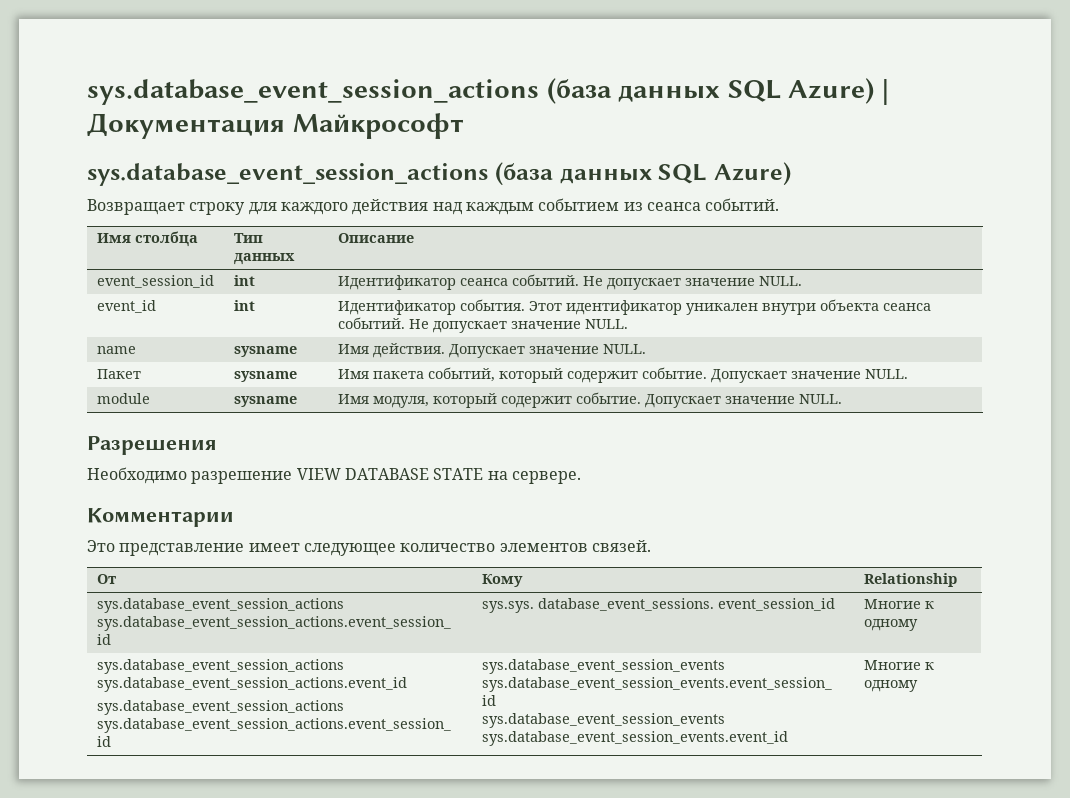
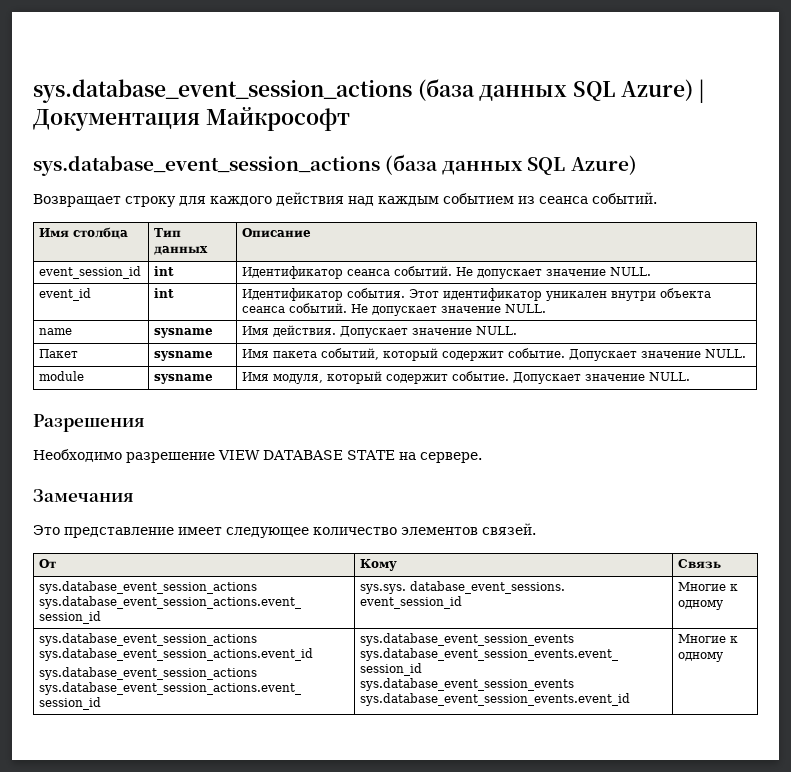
- Комментарии
+ Замечания
- От | Кому | Relationship
+ От | Кому | Связь

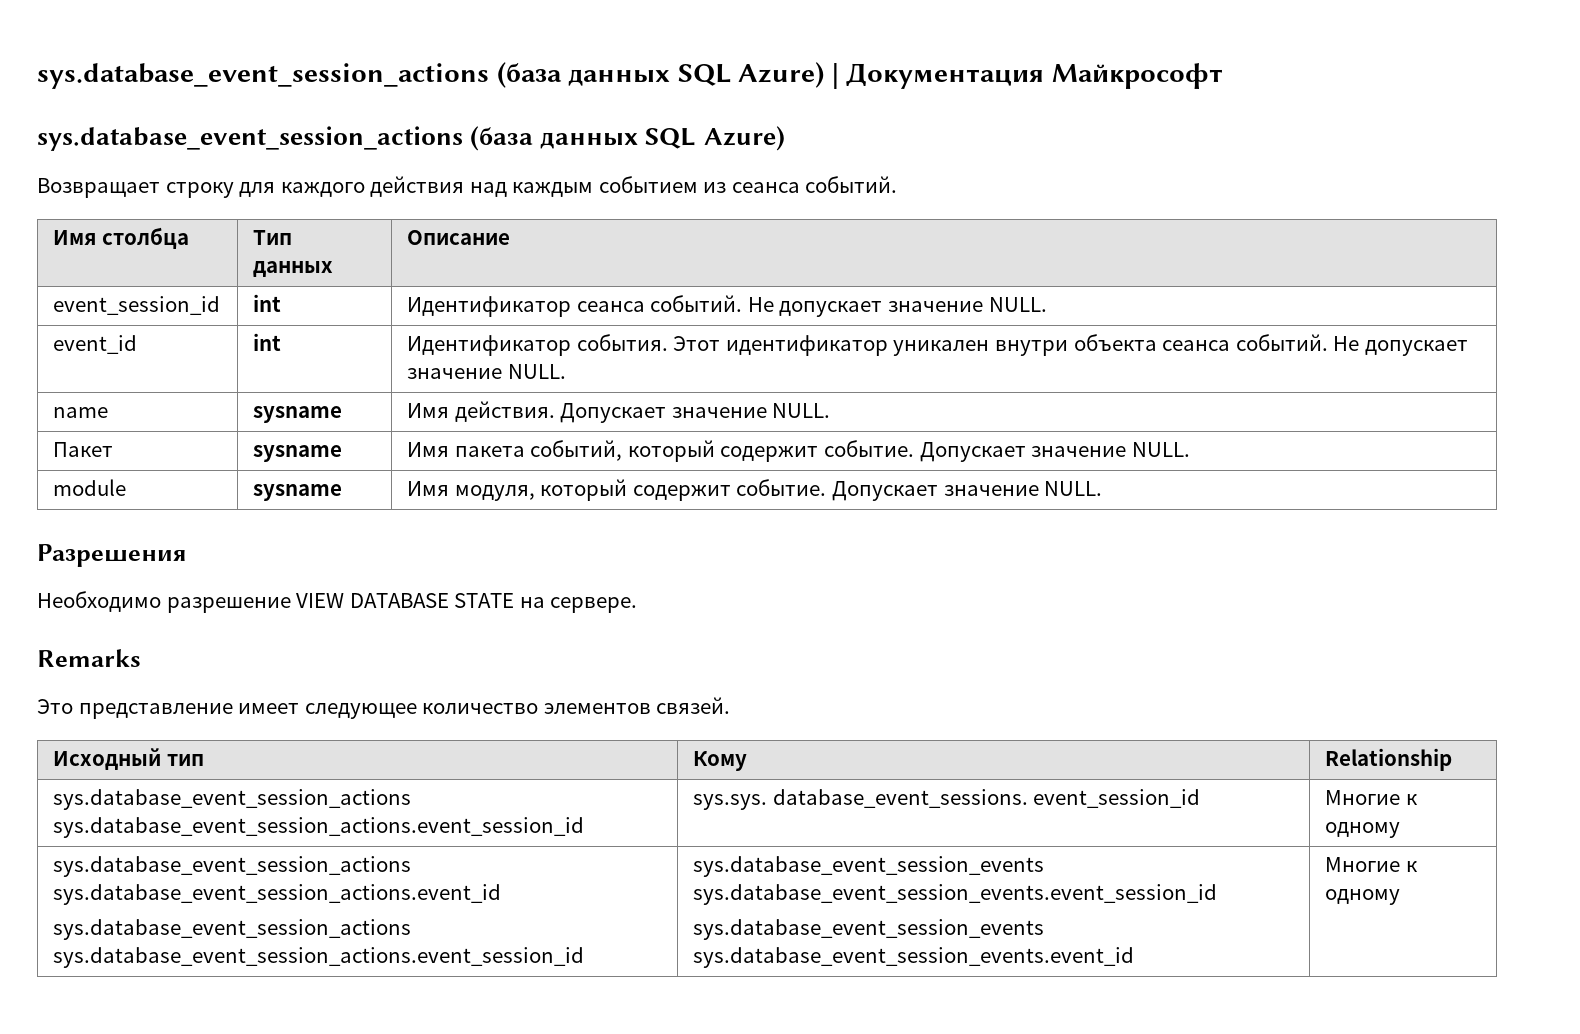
- Замечания
+ Remarks
- От | Кому | Связь
+ Исходный тип | Кому | Relationship

